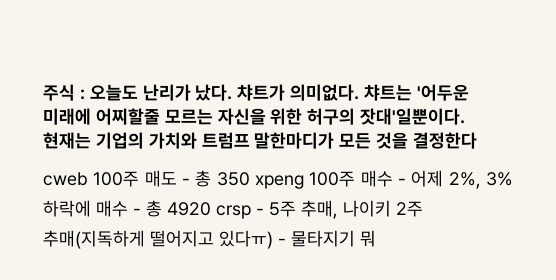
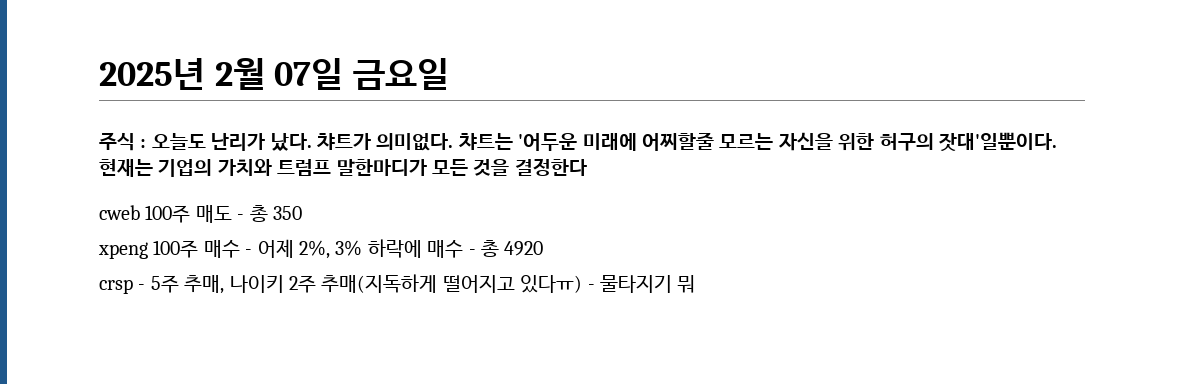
+ 2025년 2월 07일 금요일
- cweb 100주 매도 - 총 350 xpeng 100주 매수 - 어제 2%, 3% 하락에 매수 - 총 4920 crsp - 5주 추매, 나이키 2주 추매(지독하게 떨어지고 있다ㅠ) - 물타지기 뭐
+ cweb 100주 매도 - 총 350
+ xpeng 100주 매수 - 어제 2%, 3% 하락에 매수 - 총 4920
+ crsp - 5주 추매, 나이키 2주 추매(지독하게 떨어지고 있다ㅠ) - 물타지기 뭐

